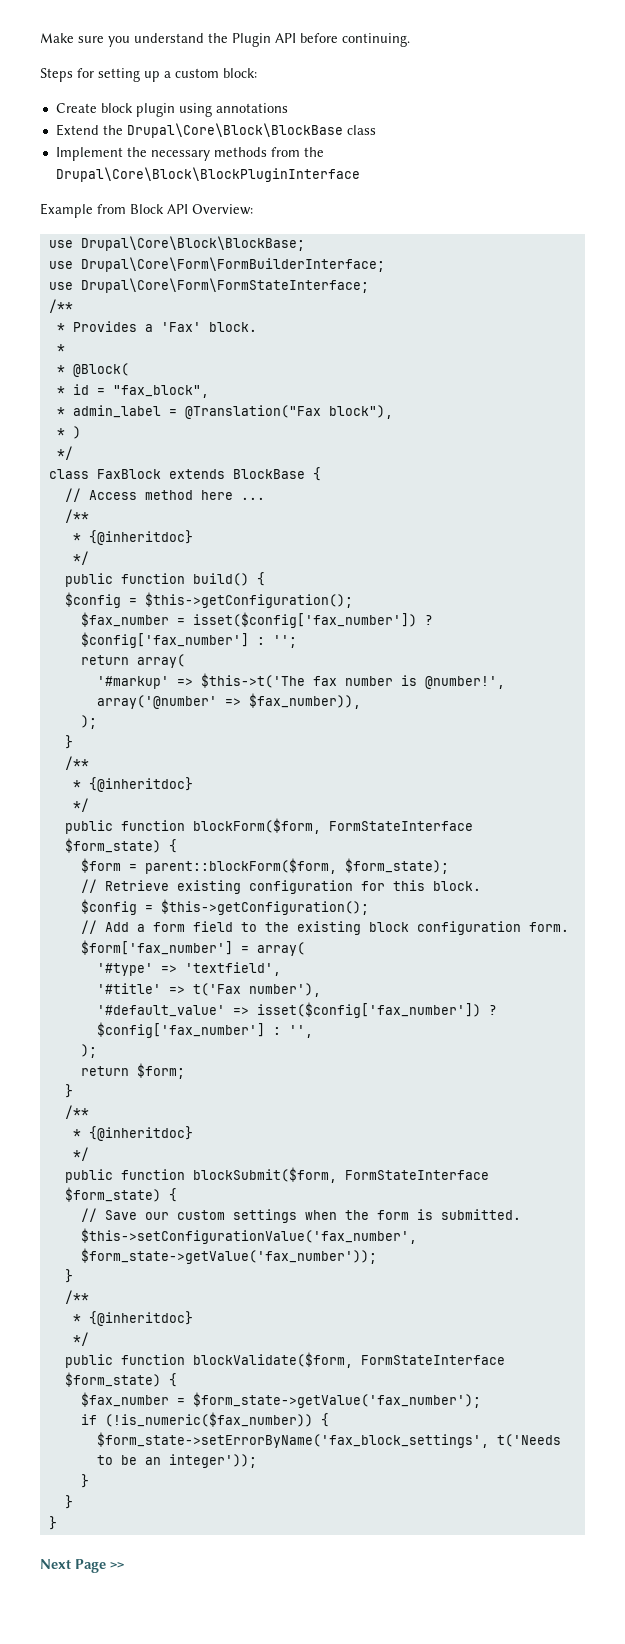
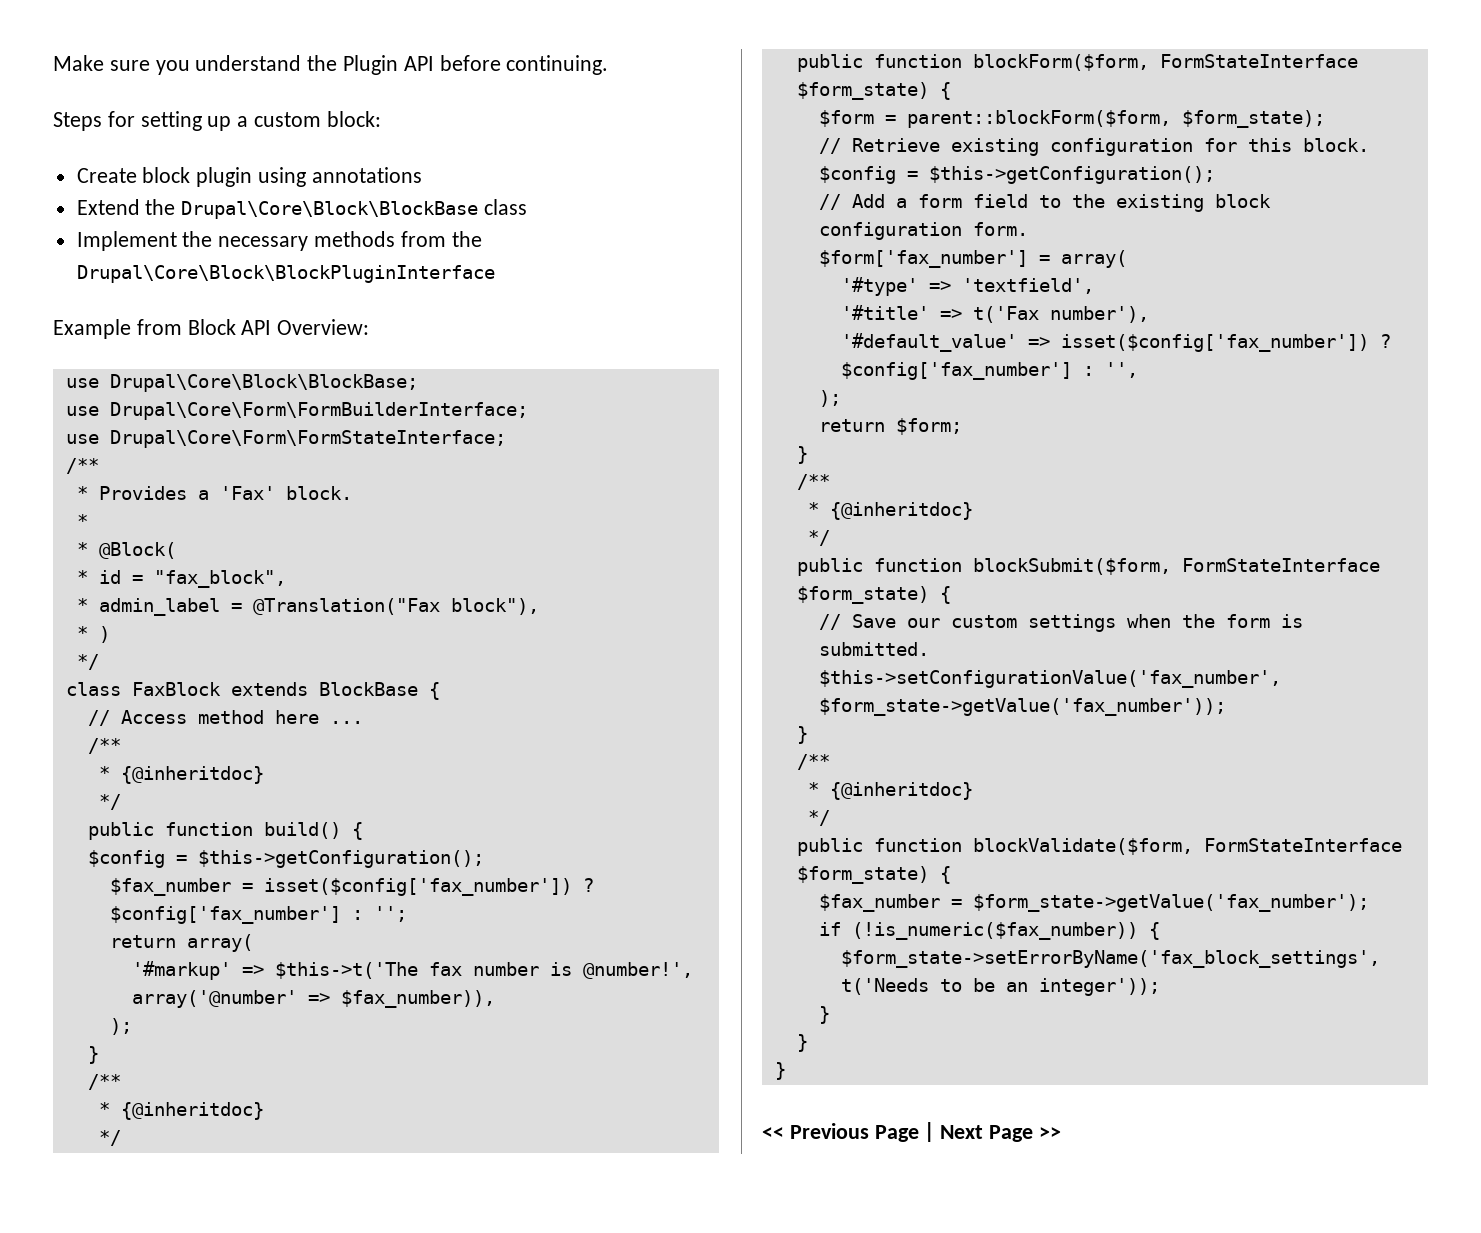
- Next Page >>
+ << Previous Page | Next Page >>

